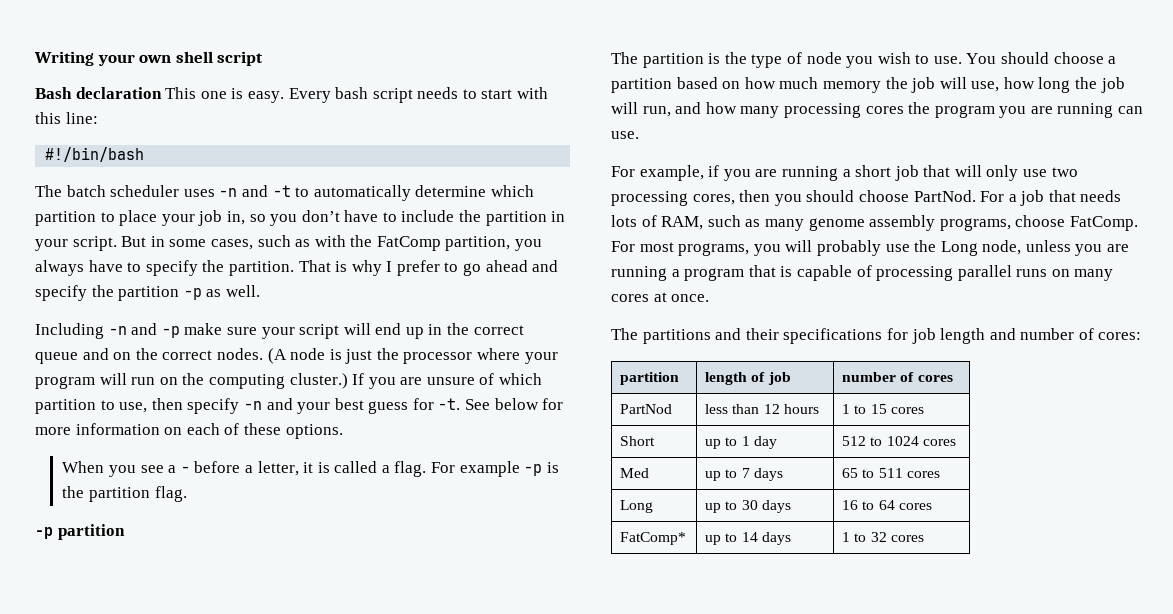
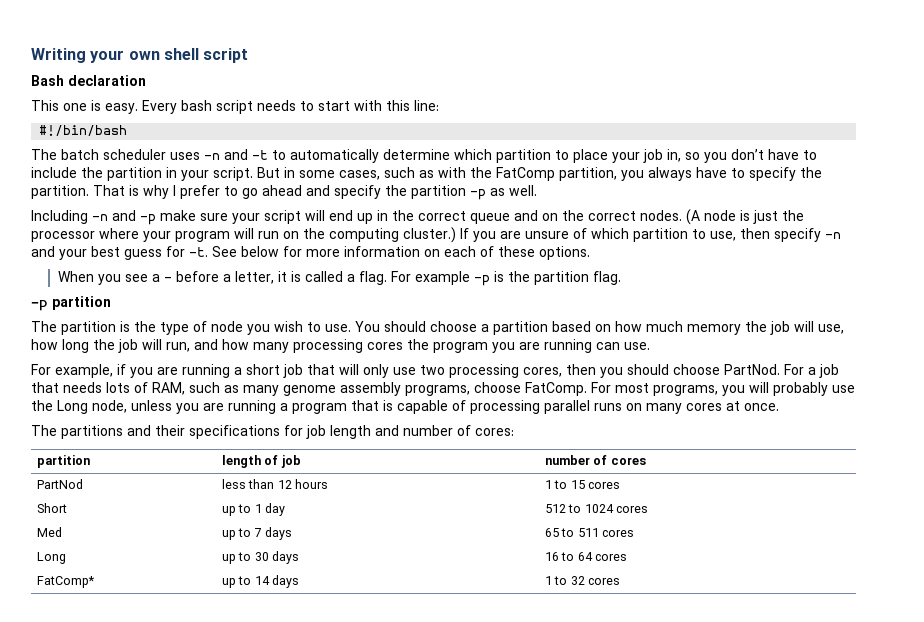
- Bash declaration This one is easy.
+ Bash declaration
+ This one is easy.

